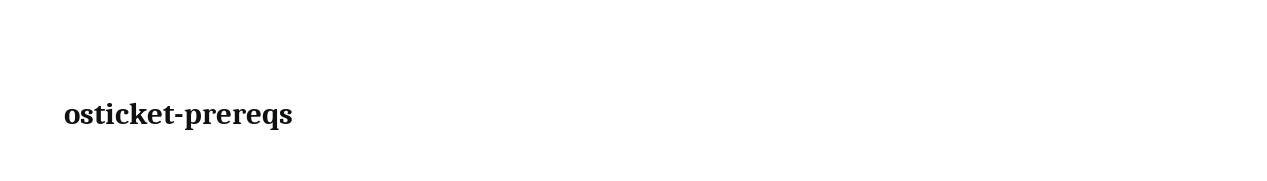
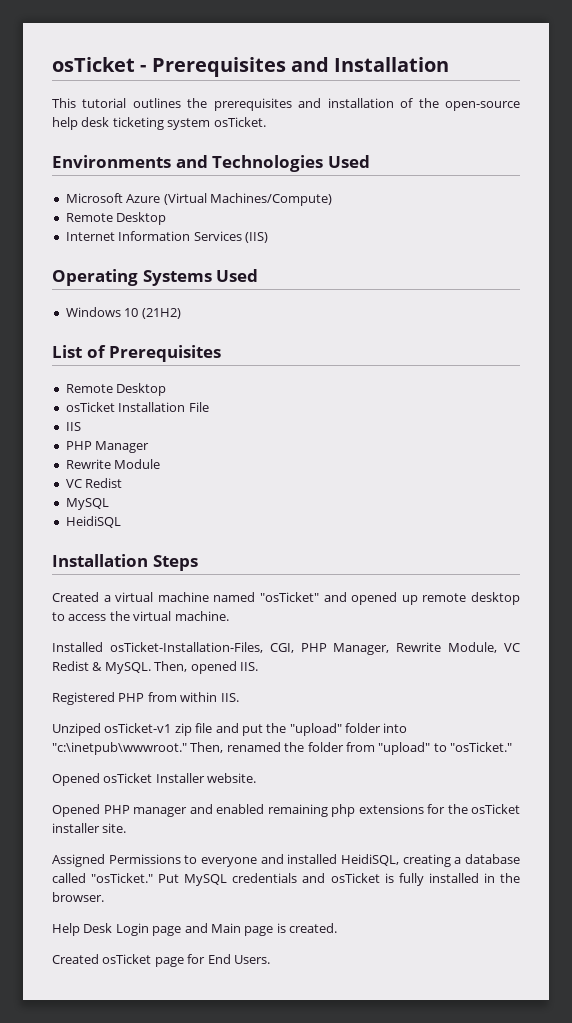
- osticket-prereqs
+ osTicket - Prerequisites and Installation
+ This tutorial outlines the prerequisites and installation of the open-source help desk ticketing system osTicket.
+ Environments and Technologies Used
+ Microsoft Azure (Virtual Machines/Compute)
+ Remote Desktop
+ Internet Information Services (IIS)
+ Operating Systems Used
+ Windows 10 (21H2)
+ List of Prerequisites
+ Remote Desktop
+ osTicket Installation File
+ IIS
+ PHP Manager
+ Rewrite Module
+ VC Redist
+ MySQL
+ HeidiSQL
+ Installation Steps
+ Created a virtual machine named "osTicket" and opened up remote desktop to access the virtual machine.
+ Installed osTicket-Installation-Files, CGI, PHP Manager, Rewrite Module, VC Redist & MySQL. Then, opened IIS.
+ Registered PHP from within IIS.
+ Unziped osTicket-v1 zip file and put the "upload" folder into "c:\inetpub\wwwroot." Then, renamed the folder from "upload" to "osTicket."
+ Opened osTicket Installer website.
+ Opened PHP manager and enabled remaining php extensions for the osTicket installer site.
+ Assigned Permissions to everyone and installed HeidiSQL, creating a database called "osTicket." Put MySQL credentials and osTicket is fully installed in the browser.
+ Help Desk Login page and Main page is created.
+ Created osTicket page for End Users.

